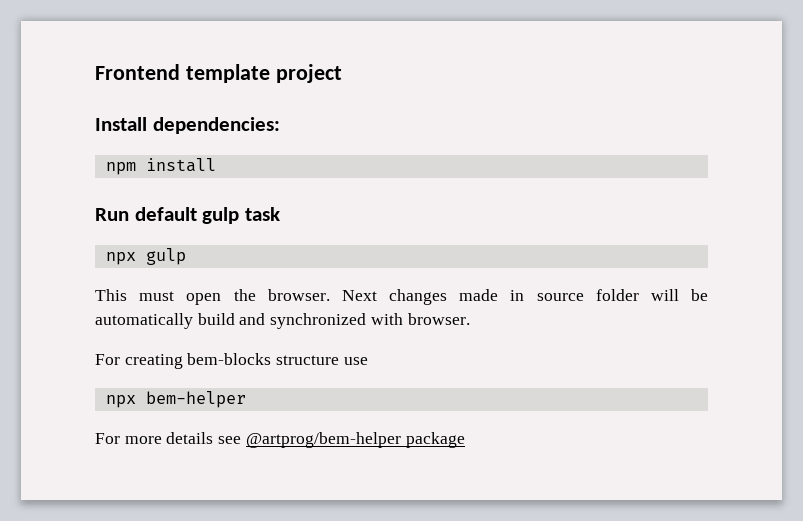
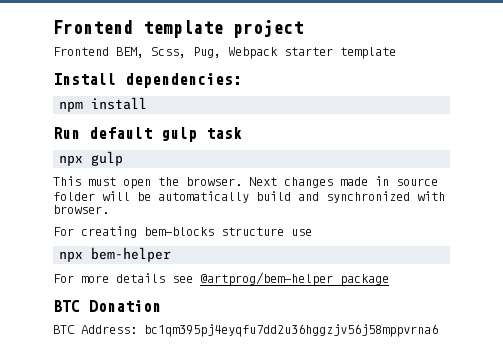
+ Frontend BEM, Scss, Pug, Webpack starter template
+ BTC Donation
+ BTC Address: bc1qm395pj4eyqfu7dd2u36hggzjv56j58mppvrna6

